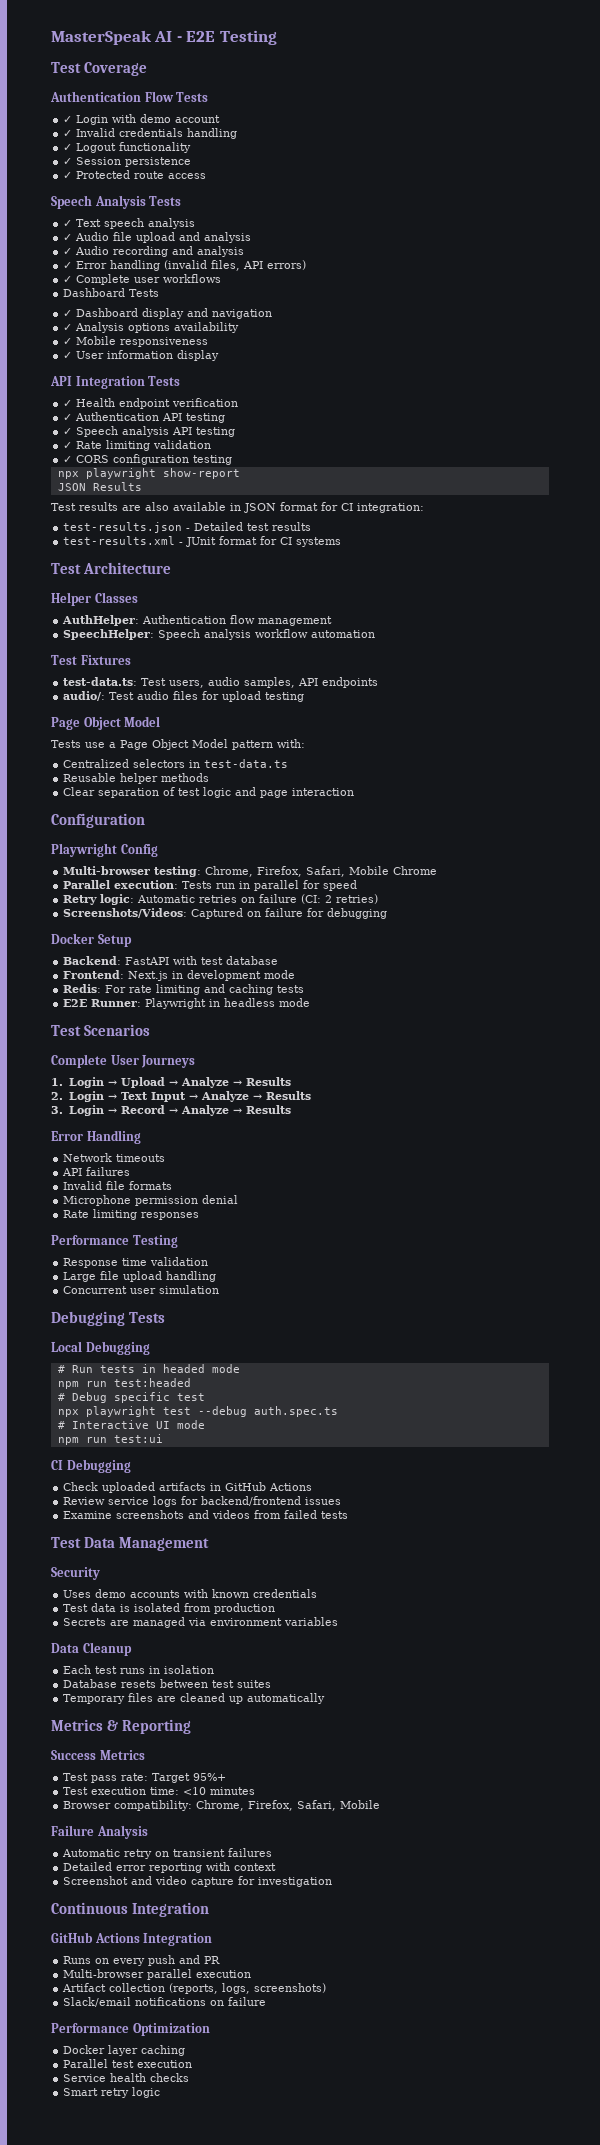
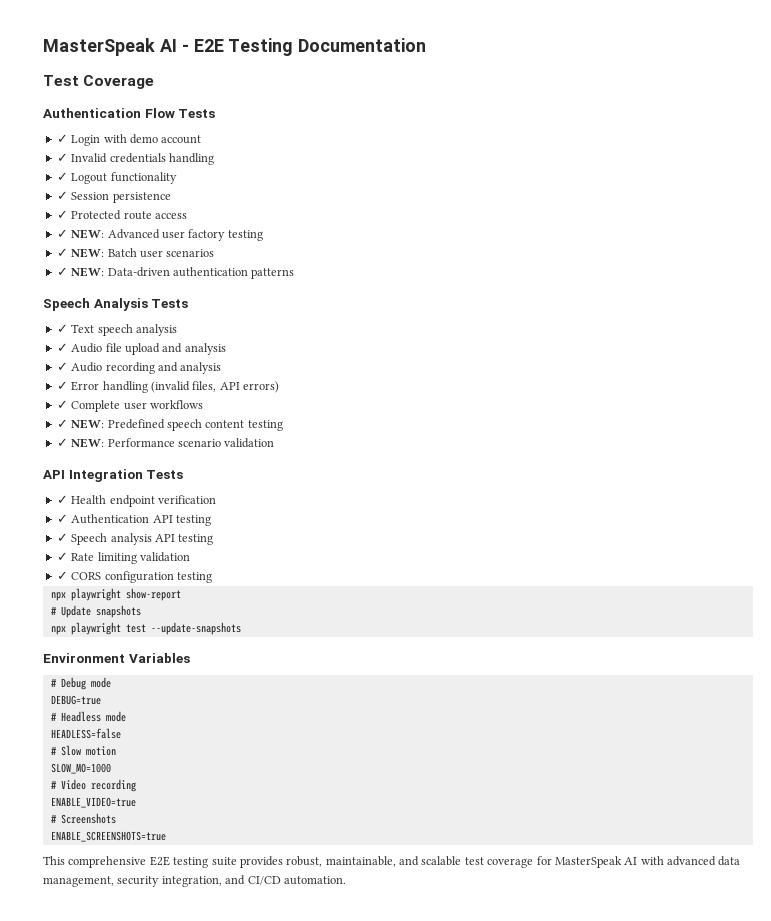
- MasterSpeak AI - E2E Testing
+ MasterSpeak AI - E2E Testing Documentation
+ ✓ NEW: Advanced user factory testing
+ ✓ NEW: Batch user scenarios
+ ✓ NEW: Data-driven authentication patterns
- Dashboard Tests
- ✓ Dashboard display and navigation
- ✓ Analysis options availability
- ✓ Mobile responsiveness
- ✓ User information display
+ ✓ NEW: Predefined speech content testing
+ ✓ NEW: Performance scenario validation
- JSON Results
- Test results are also available in JSON format for CI integration:
- test-results.json - Detailed test results
- test-results.xml - JUnit format for CI systems
- Test Architecture
- Helper Classes
- AuthHelper: Authentication flow management
- SpeechHelper: Speech analysis workflow automation
- Test Fixtures
- test-data.ts: Test users, audio samples, API endpoints
- audio/: Test audio files for upload testing
- Page Object Model
- Tests use a Page Object Model pattern with:
- Centralized selectors in test-data.ts
- Reusable helper methods
- Clear separation of test logic and page interaction
- Configuration
- Playwright Config
- Multi-browser testing: Chrome, Firefox, Safari, Mobile Chrome
- Parallel execution: Tests run in parallel for speed
- Retry logic: Automatic retries on failure (CI: 2 retries)
- Screenshots/Videos: Captured on failure for debugging
- Docker Setup
- Backend: FastAPI with test database
- Frontend: Next.js in development mode
- Redis: For rate limiting and caching tests
- E2E Runner: Playwright in headless mode
- Test Scenarios
- Complete User Journeys
- 1. Login → Upload → Analyze → Results
- 2. Login → Text Input → Analyze → Results
- 3. Login → Record → Analyze → Results
- Error Handling
- Network timeouts
- API failures
- Invalid file formats
- Microphone permission denial
- Rate limiting responses
- Performance Testing
- Response time validation
- Large file upload handling
- Concurrent user simulation
- Debugging Tests
- Local Debugging
- # Run tests in headed mode
- npm run test:headed
- # Debug specific test
+ # Update snapshots
- npx playwright test --debug auth.spec.ts
- # Interactive UI mode
- npm run test:ui
- CI Debugging
- Check uploaded artifacts in GitHub Actions
- Review service logs for backend/frontend issues
- Examine screenshots and videos from failed tests
- Test Data Management
- Security
- Uses demo accounts with known credentials
- Test data is isolated from production
- Secrets are managed via environment variables
- Data Cleanup
- Each test runs in isolation
- Database resets between test suites
- Temporary files are cleaned up automatically
- Metrics & Reporting
- Success Metrics
- Test pass rate: Target 95%+
- Test execution time: <10 minutes
- Browser compatibility: Chrome, Firefox, Safari, Mobile
- Failure Analysis
- Automatic retry on transient failures
- Detailed error reporting with context
- Screenshot and video capture for investigation
- Continuous Integration
- GitHub Actions Integration
- Runs on every push and PR
- Multi-browser parallel execution
- Artifact collection (reports, logs, screenshots)
- Slack/email notifications on failure
- Performance Optimization
- Docker layer caching
- Parallel test execution
- Service health checks
- Smart retry logic
+ npx playwright test --update-snapshots
+ Environment Variables
+ # Debug mode
+ DEBUG=true
+ # Headless mode
+ HEADLESS=false
+ # Slow motion
+ SLOW_MO=1000
+ # Video recording
+ ENABLE_VIDEO=true
+ # Screenshots
+ ENABLE_SCREENSHOTS=true
+ This comprehensive E2E testing suite provides robust, maintainable, and scalable test coverage for MasterSpeak AI with advanced data management, security integration, and CI/CD automation.

